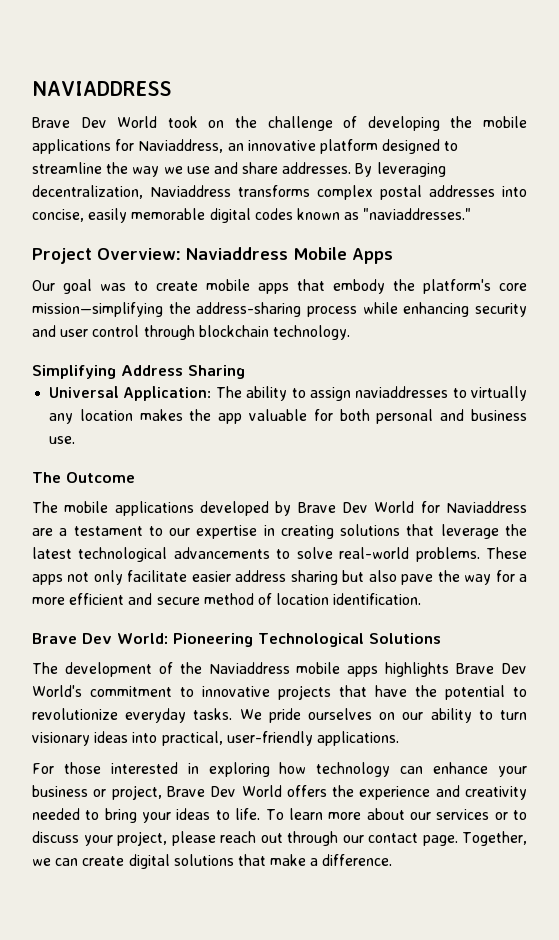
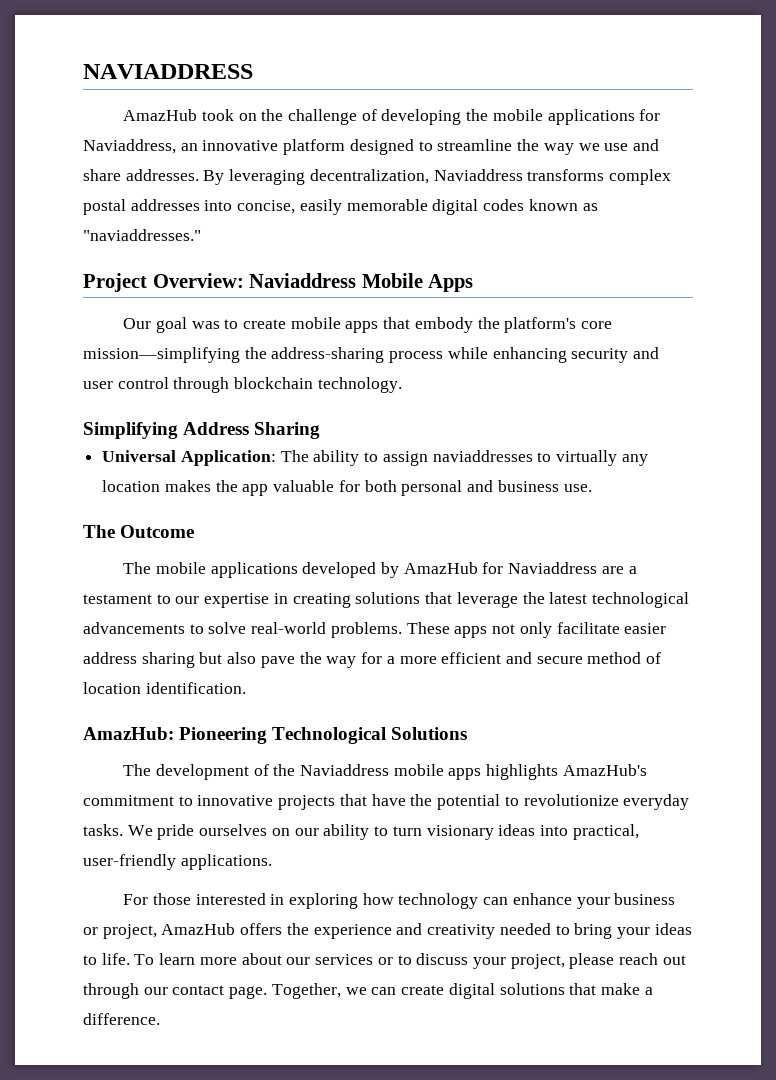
- Brave Dev World took on the challenge of developing the mobile applications for Naviaddress, an innovative platform designed to streamline the way we use and share addresses.
+ AmazHub took on the challenge of developing the mobile applications for Naviaddress, an innovative platform designed to streamline the way we use and share addresses.
- The mobile applications developed by Brave Dev World for Naviaddress are a testament to our expertise in creating solutions that leverage the latest technological advancements to solve real-world problems.
+ The mobile applications developed by AmazHub for Naviaddress are a testament to our expertise in creating solutions that leverage the latest technological advancements to solve real-world problems.
- Brave Dev World: Pioneering Technological Solutions
+ AmazHub: Pioneering Technological Solutions
- The development of the Naviaddress mobile apps highlights Brave Dev World's commitment to innovative projects that have the potential to revolutionize everyday tasks.
+ The development of the Naviaddress mobile apps highlights AmazHub's commitment to innovative projects that have the potential to revolutionize everyday tasks.
- For those interested in exploring how technology can enhance your business or project, Brave Dev World offers the experience and creativity needed to bring your ideas to life.
+ For those interested in exploring how technology can enhance your business or project, AmazHub offers the experience and creativity needed to bring your ideas to life.

